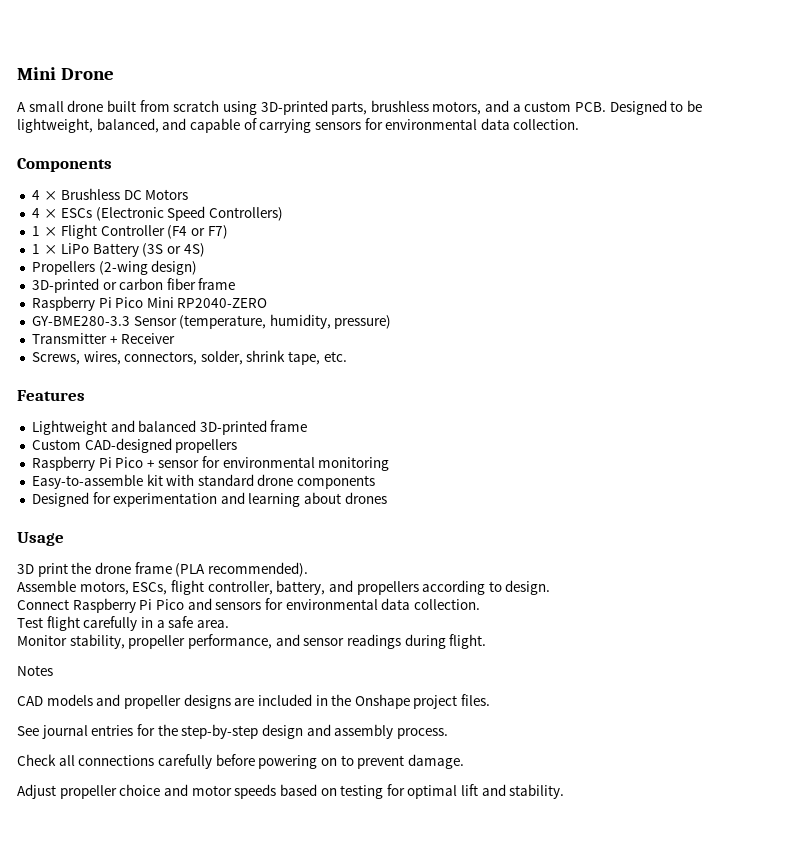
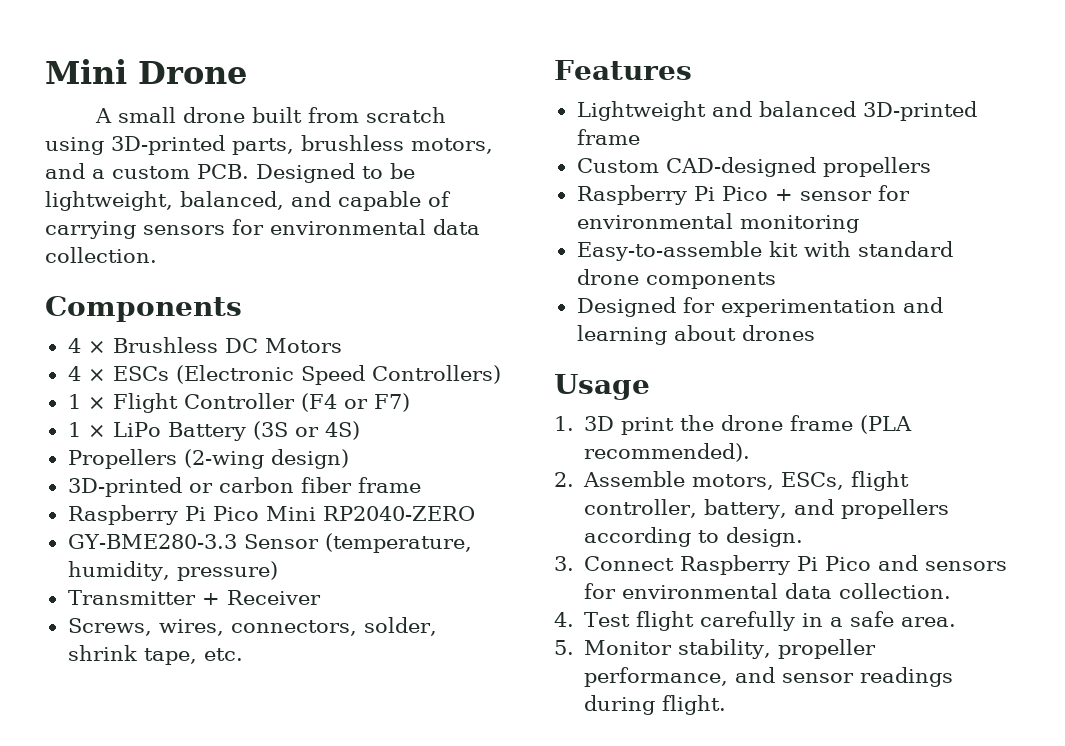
- 3D print the drone frame (PLA recommended).
+ 1. 3D print the drone frame (PLA recommended).
- Assemble motors, ESCs, flight controller, battery, and propellers according to design.
+ 2. Assemble motors, ESCs, flight controller, battery, and propellers according to design.
- Connect Raspberry Pi Pico and sensors for environmental data collection.
+ 3. Connect Raspberry Pi Pico and sensors for environmental data collection.
- Test flight carefully in a safe area.
+ 4. Test flight carefully in a safe area.
- Monitor stability, propeller performance, and sensor readings during flight.
+ 5. Monitor stability, propeller performance, and sensor readings during flight.
- Notes
- CAD models and propeller designs are included in the Onshape project files.
- See journal entries for the step-by-step design and assembly process.
- Check all connections carefully before powering on to prevent damage.
- Adjust propeller choice and motor speeds based on testing for optimal lift and stability.

